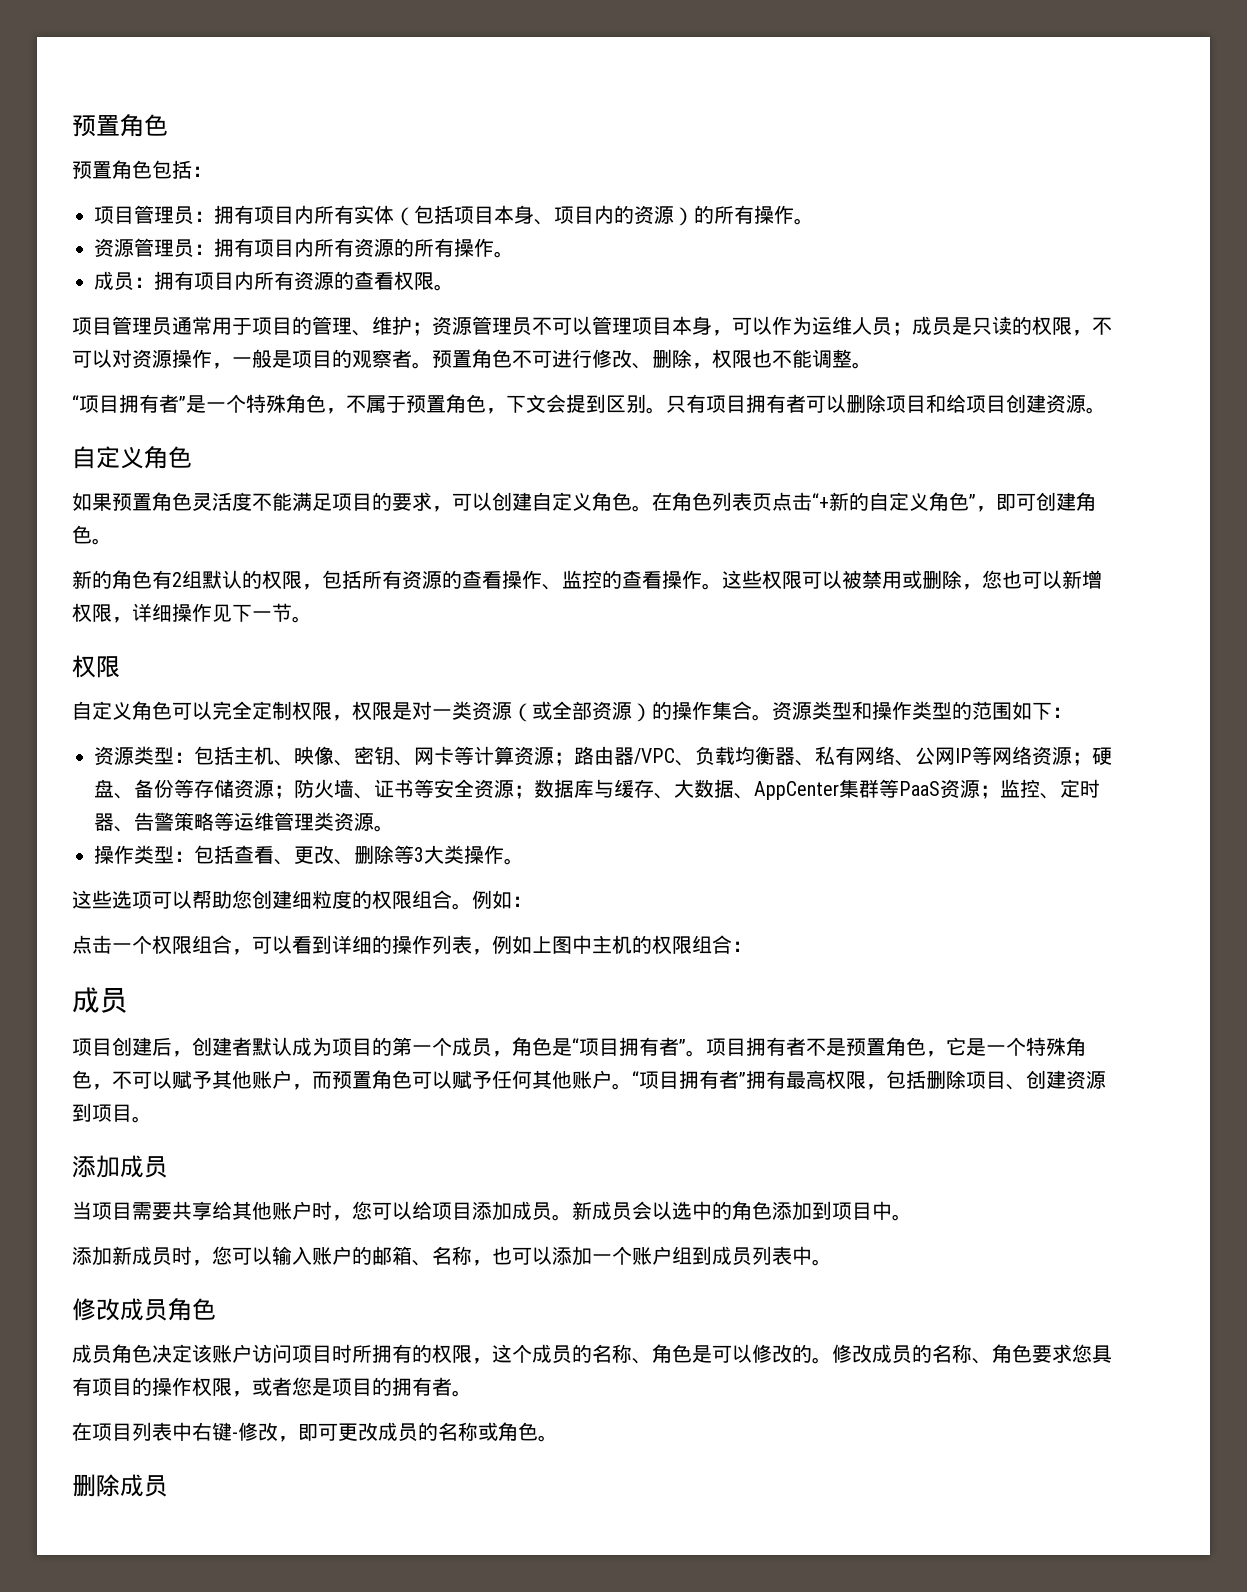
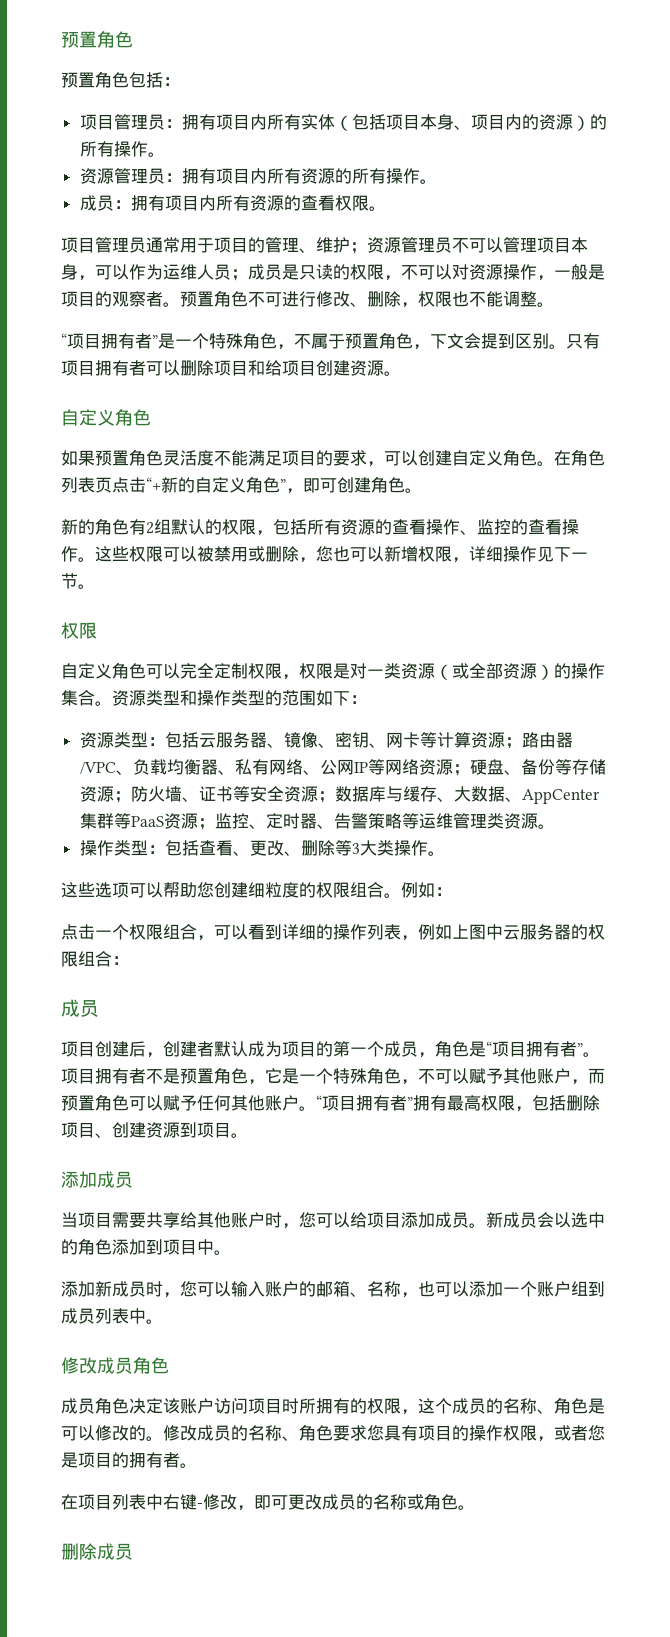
- 资源类型：包括主机、映像、密钥、网卡等计算资源；路由器/VPC、负载均衡器、私有网络、公网IP等网络资源；硬盘、备份等存储资源；防火墙、证书等安全资源；数据库与缓存、大数据、AppCenter集群等PaaS资源；监控、定时器、告警策略等运维管理类资源。
+ 资源类型：包括云服务器、镜像、密钥、网卡等计算资源；路由器/VPC、负载均衡器、私有网络、公网IP等网络资源；硬盘、备份等存储资源；防火墙、证书等安全资源；数据库与缓存、大数据、AppCenter集群等PaaS资源；监控、定时器、告警策略等运维管理类资源。
- 点击一个权限组合，可以看到详细的操作列表，例如上图中主机的权限组合：
+ 点击一个权限组合，可以看到详细的操作列表，例如上图中云服务器的权限组合：

